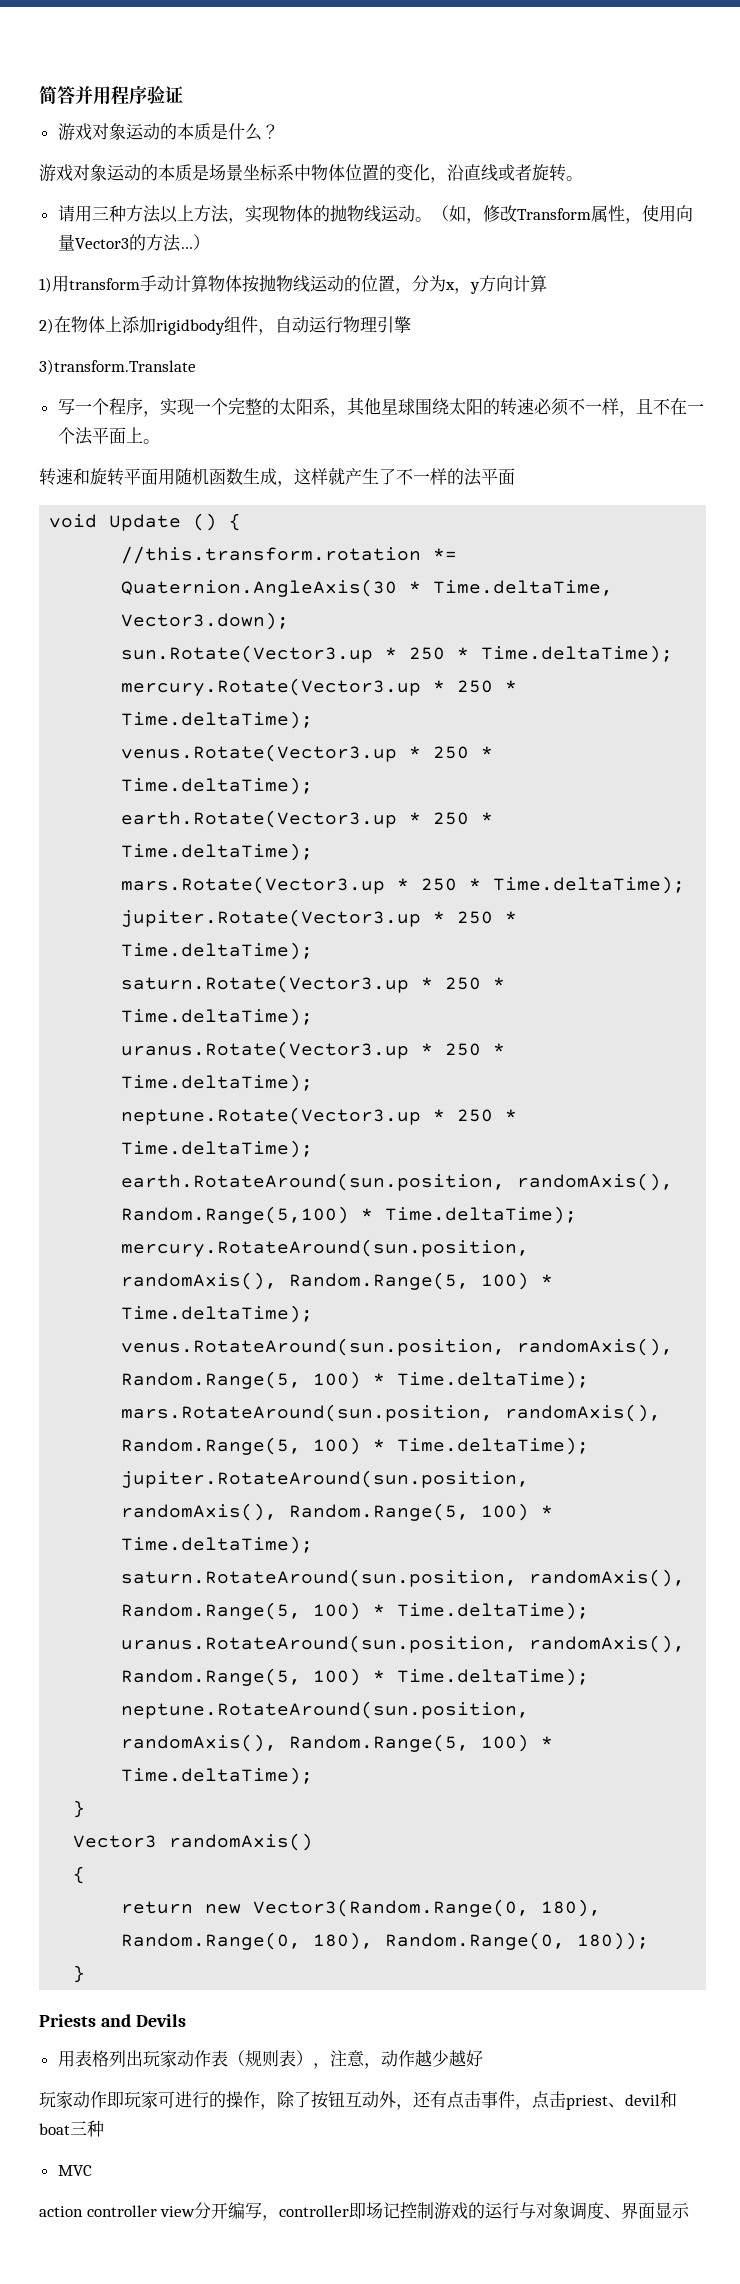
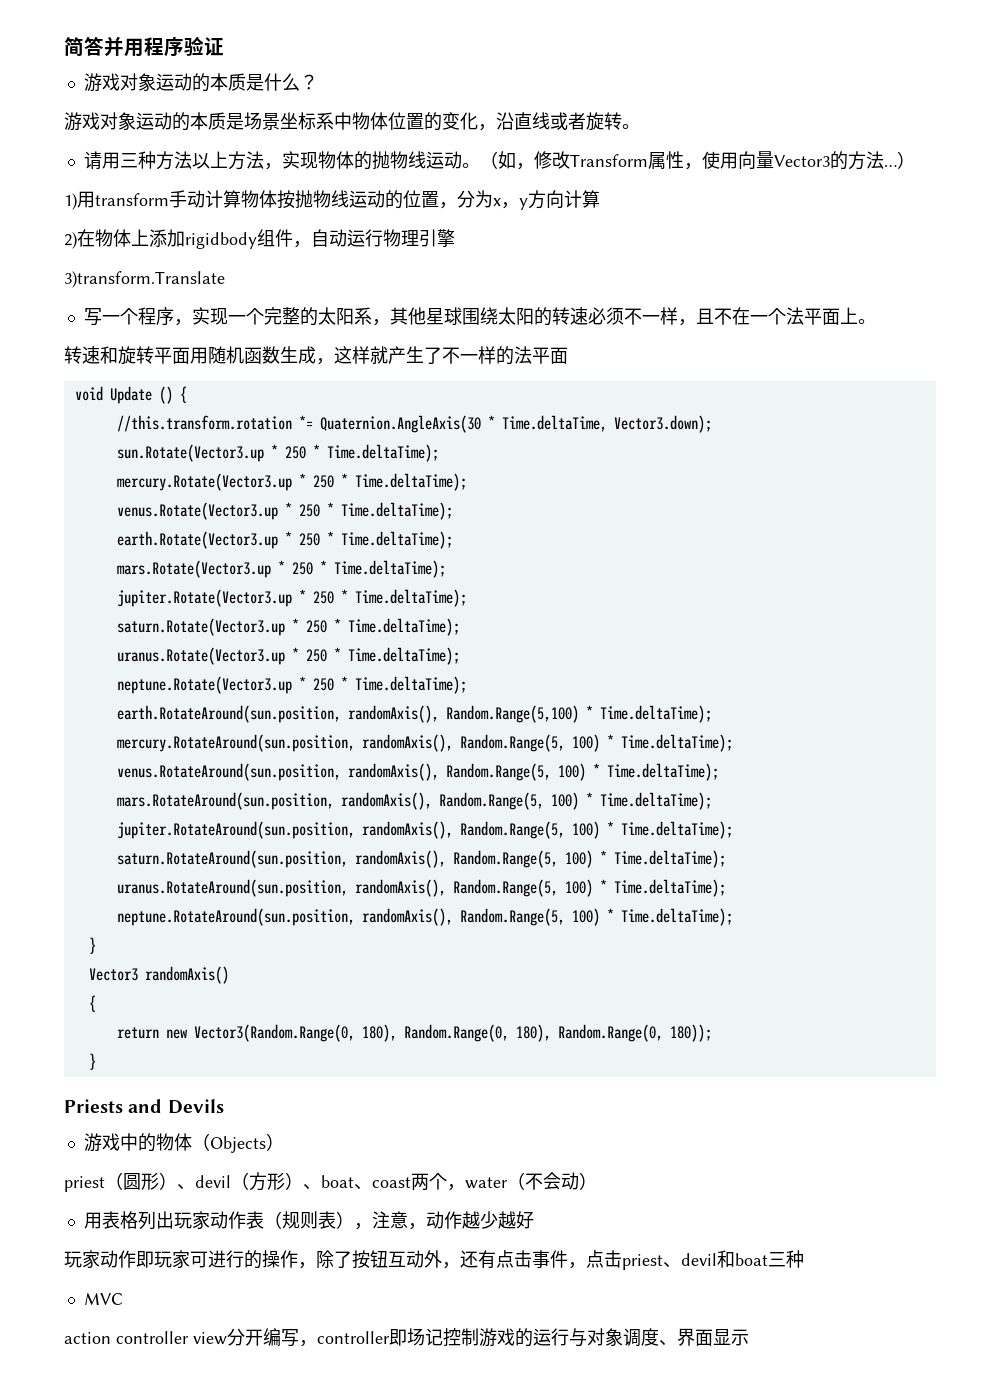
+ 游戏中的物体（Objects）
+ priest（圆形）、devil（方形）、boat、coast两个，water（不会动）

